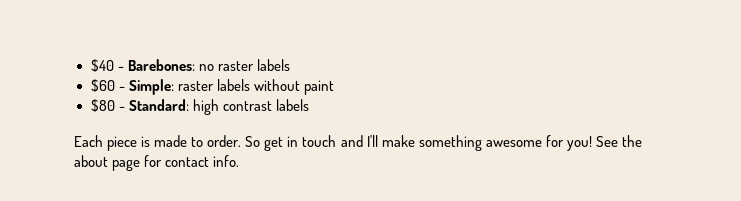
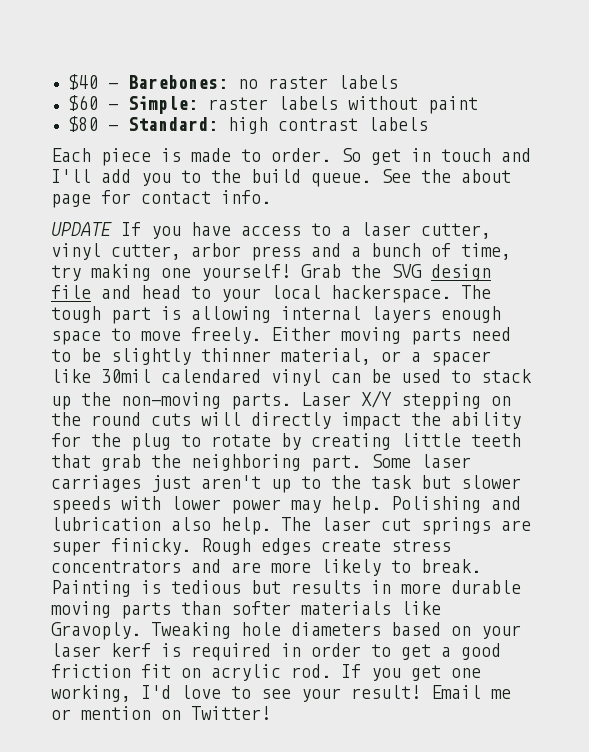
- So get in touch and I'll make something awesome for you!
+ So get in touch and I'll add you to the build queue.
+ UPDATE If you have access to a laser cutter, vinyl cutter, arbor press and a bunch of time, try making one yourself! Grab the SVG design file and head to your local hackerspace. The tough part is allowing internal layers enough space to move freely. Either moving parts need to be slightly thinner material, or a spacer like 30mil calendared vinyl can be used to stack up the non-moving parts. Laser X/Y stepping on the round cuts will directly impact the ability for the plug to rotate by creating little teeth that grab the neighboring part. Some laser carriages just aren't up to the task but slower speeds with lower power may help. Polishing and lubrication also help. The laser cut springs are super finicky. Rough edges create stress concentrators and are more likely to break. Painting is tedious but results in more durable moving parts than softer materials like Gravoply. Tweaking hole diameters based on your laser kerf is required in order to get a good friction fit on acrylic rod. If you get one working, I'd love to see your result! Email me or mention on Twitter!

